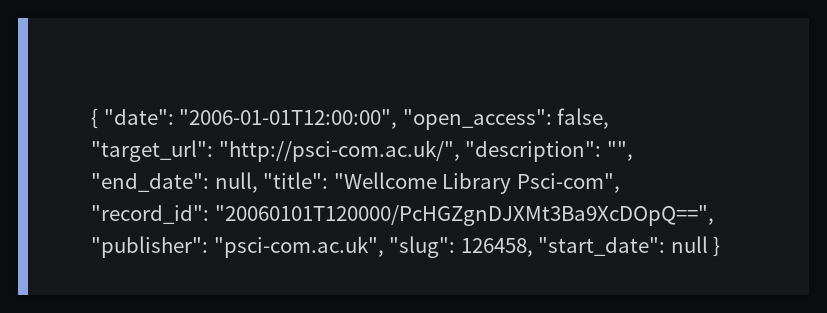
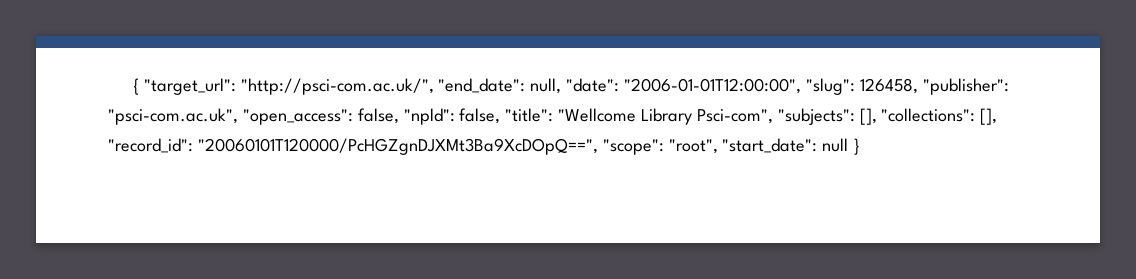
- { "date": "2006-01-01T12:00:00", "open_access": false, "target_url": "http://psci-com.ac.uk/", "description": "", "end_date": null, "title": "Wellcome Library Psci-com", "record_id": "20060101T120000/PcHGZgnDJXMt3Ba9XcDOpQ==", "publisher": "psci-com.ac.uk", "slug": 126458, "start_date": null }
+ { "target_url": "http://psci-com.ac.uk/", "end_date": null, "date": "2006-01-01T12:00:00", "slug": 126458, "publisher": "psci-com.ac.uk", "open_access": false, "npld": false, "title": "Wellcome Library Psci-com", "subjects": [], "collections": [], "record_id": "20060101T120000/PcHGZgnDJXMt3Ba9XcDOpQ==", "scope": "root", "start_date": null }

